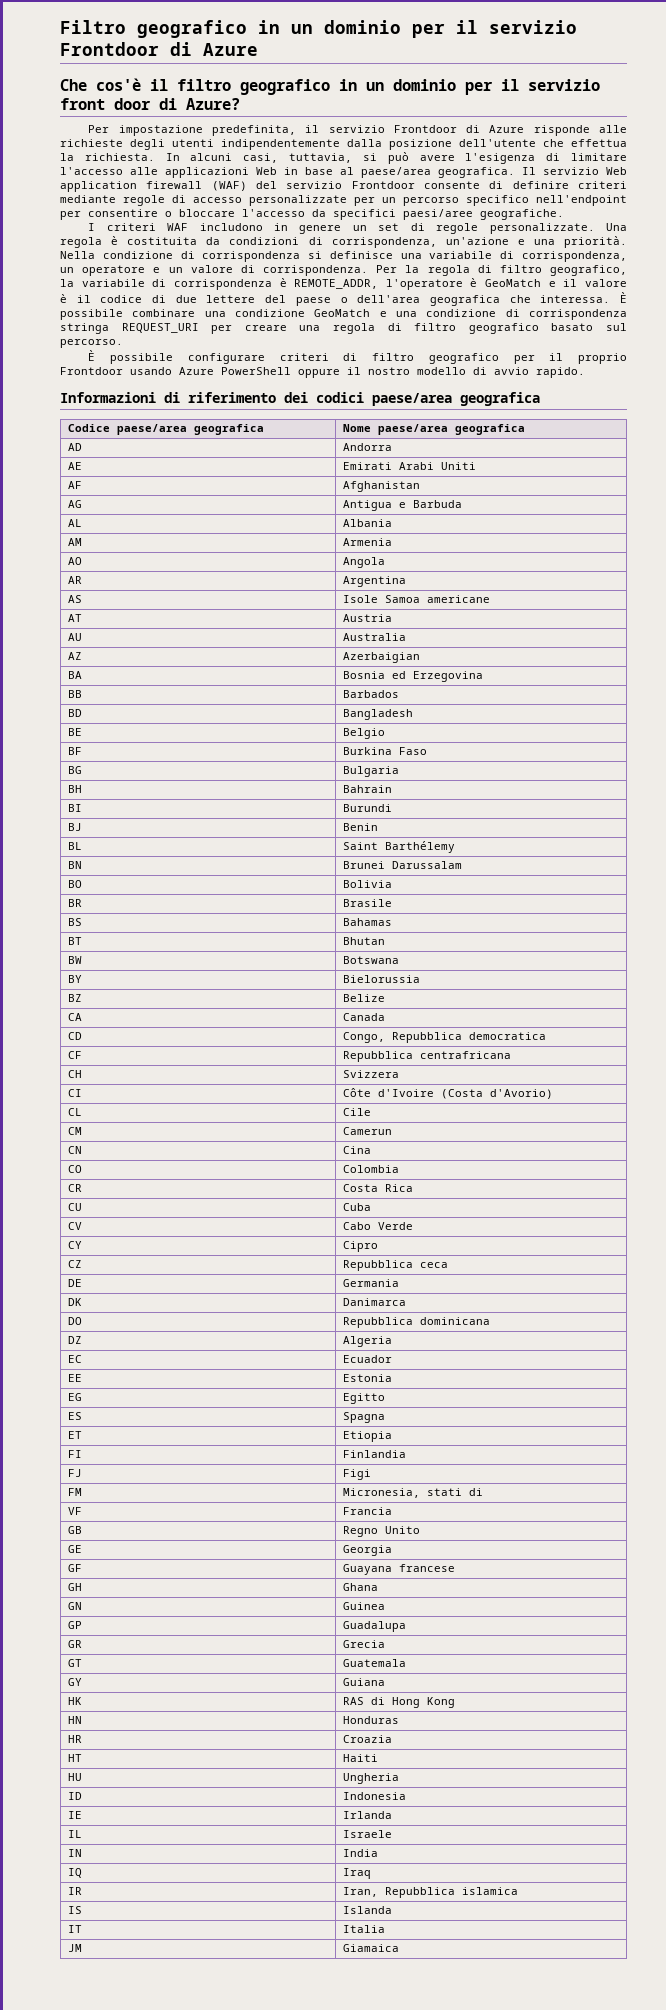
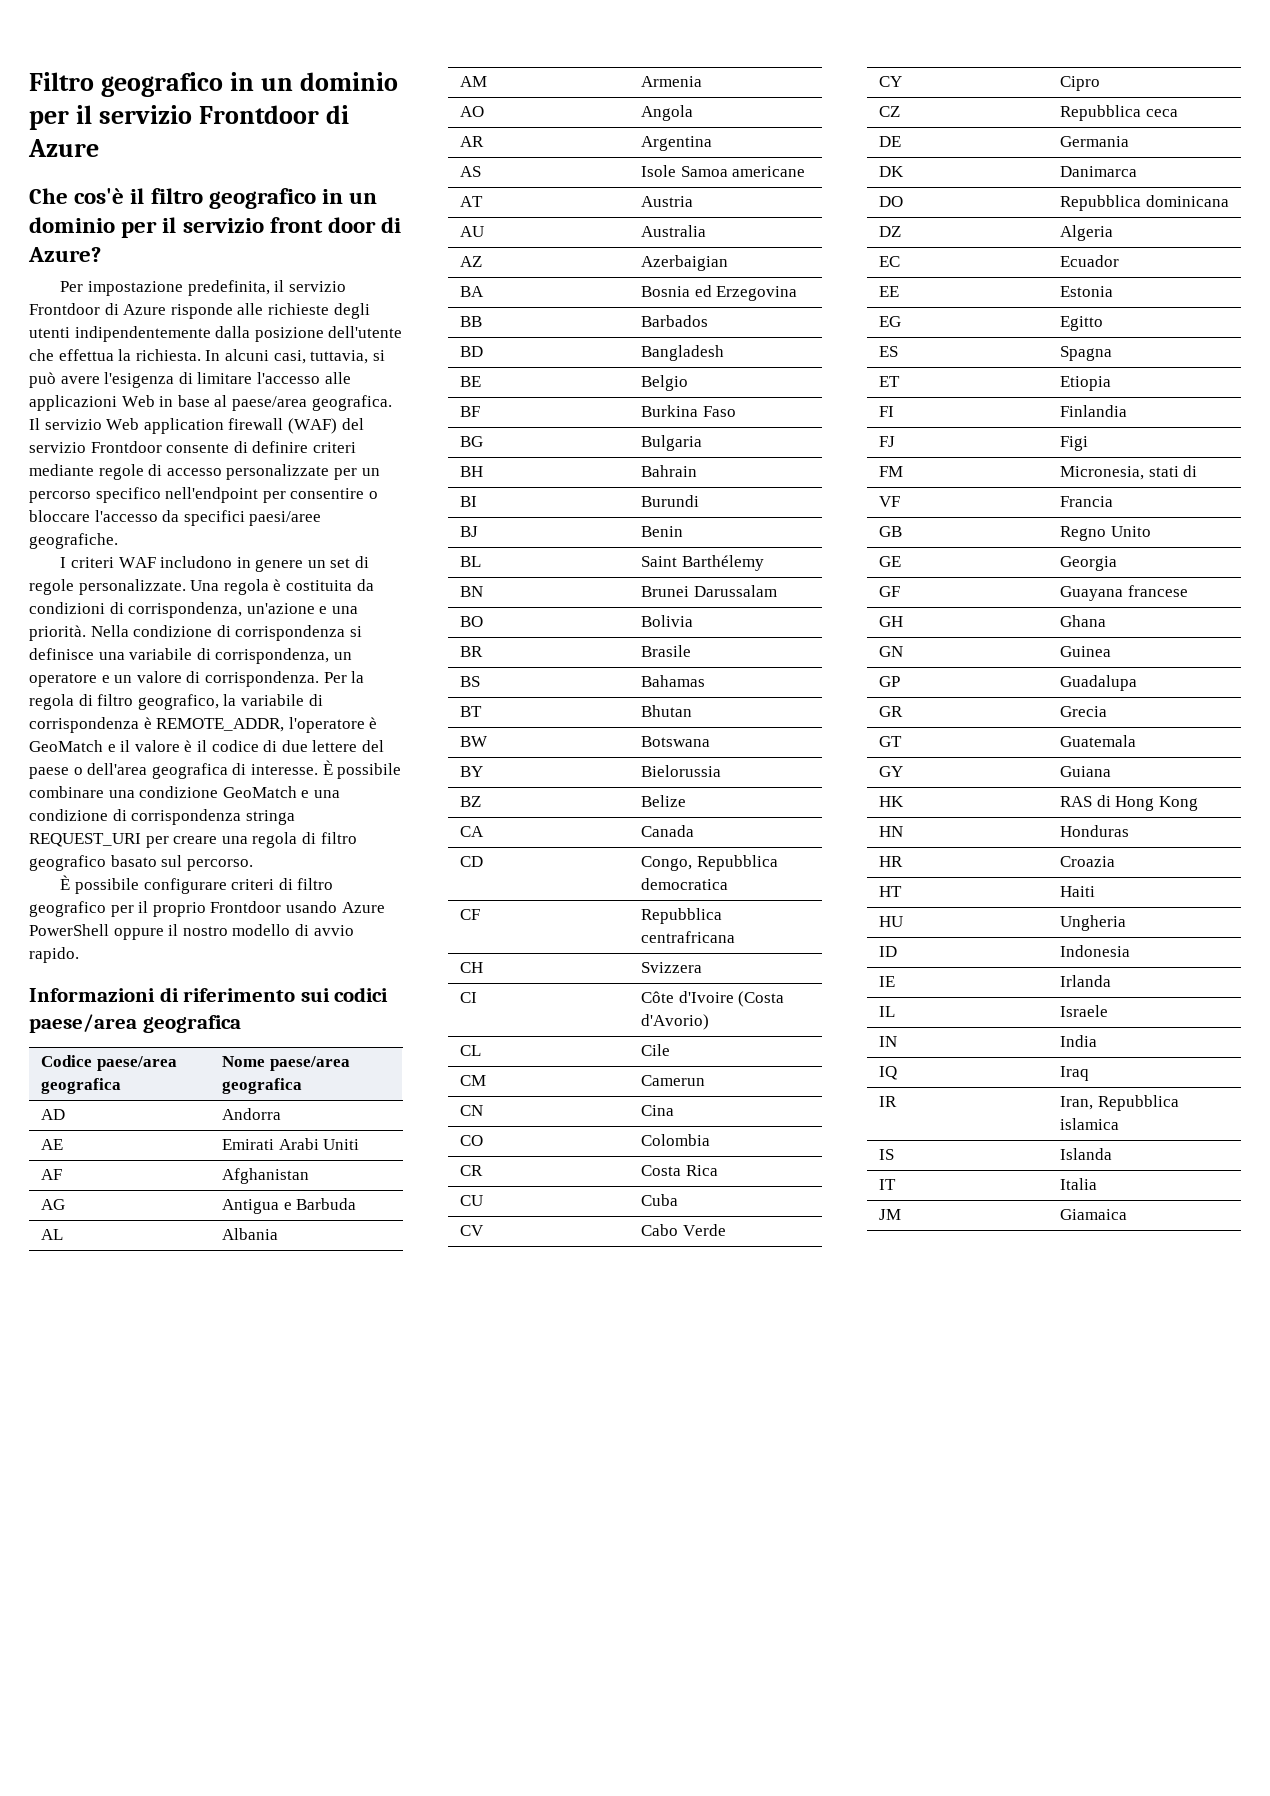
- Per la regola di filtro geografico, la variabile di corrispondenza è REMOTE_ADDR, l'operatore è GeoMatch e il valore è il codice di due lettere del paese o dell'area geografica che interessa.
+ Per la regola di filtro geografico, la variabile di corrispondenza è REMOTE_ADDR, l'operatore è GeoMatch e il valore è il codice di due lettere del paese o dell'area geografica di interesse.
- Informazioni di riferimento dei codici paese/area geografica
+ Informazioni di riferimento sui codici paese/area geografica

